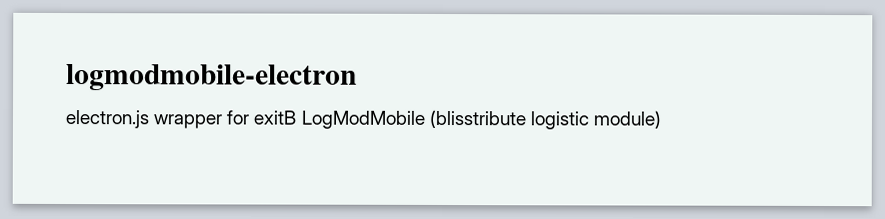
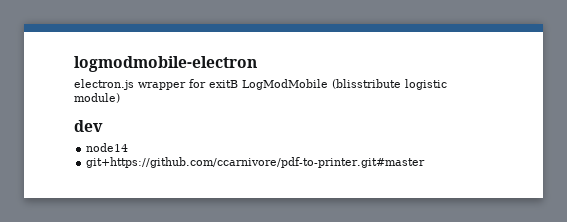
+ dev
+ node14
+ git+https://github.com/ccarnivore/pdf-to-printer.git#master

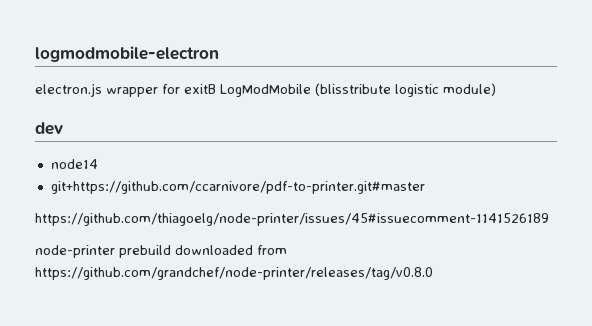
+ https://github.com/thiagoelg/node-printer/issues/45#issuecomment-1141526189
+ node-printer prebuild downloaded from https://github.com/grandchef/node-printer/releases/tag/v0.8.0

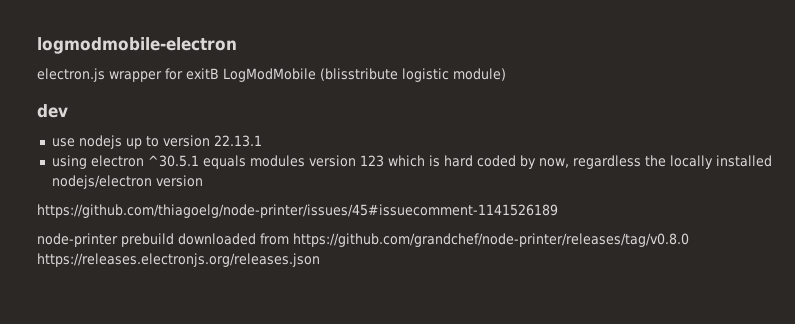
- node14
- git+https://github.com/ccarnivore/pdf-to-printer.git#master
+ use nodejs up to version 22.13.1
+ using electron ^30.5.1 equals modules version 123 which is hard coded by now, regardless the locally installed nodejs/electron version
- node-printer prebuild downloaded from https://github.com/grandchef/node-printer/releases/tag/v0.8.0
+ node-printer prebuild downloaded from https://github.com/grandchef/node-printer/releases/tag/v0.8.0 https://releases.electronjs.org/releases.json

